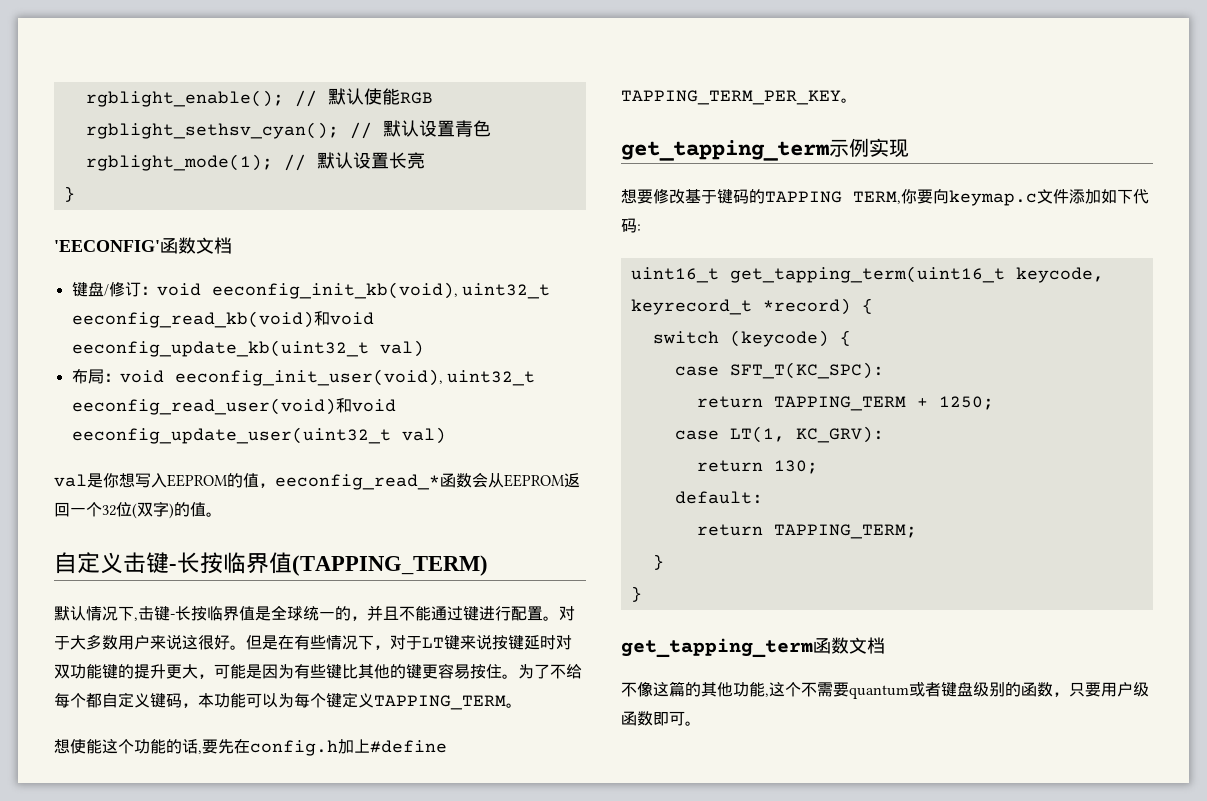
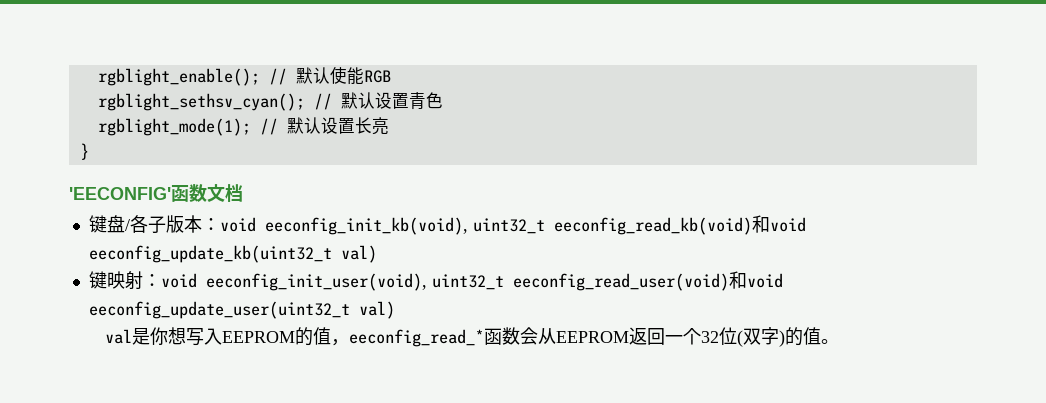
- 键盘/修订：void eeconfig_init_kb(void), uint32_t eeconfig_read_kb(void)和void eeconfig_update_kb(uint32_t val)
+ 键盘/各子版本：void eeconfig_init_kb(void), uint32_t eeconfig_read_kb(void)和void eeconfig_update_kb(uint32_t val)
- 布局：void eeconfig_init_user(void), uint32_t eeconfig_read_user(void)和void eeconfig_update_user(uint32_t val)
+ 键映射：void eeconfig_init_user(void), uint32_t eeconfig_read_user(void)和void eeconfig_update_user(uint32_t val)
- 自定义击键-长按临界值(TAPPING_TERM)
- 默认情况下,击键-长按临界值是全球统一的，并且不能通过键进行配置。对于大多数用户来说这很好。但是在有些情况下，对于LT键来说按键延时对双功能键的提升更大，可能是因为有些键比其他的键更容易按住。为了不给每个都自定义键码，本功能可以为每个键定义TAPPING_TERM。
- 想使能这个功能的话,要先在config.h加上#define TAPPING_TERM_PER_KEY。
- get_tapping_term示例实现
- 想要修改基于键码的TAPPING TERM,你要向keymap.c文件添加如下代码:
- uint16_t get_tapping_term(uint16_t keycode, keyrecord_t *record) {
- switch (keycode) {
- case SFT_T(KC_SPC):
- return TAPPING_TERM + 1250;
- case LT(1, KC_GRV):
- return 130;
- default:
- return TAPPING_TERM;
- }
- }
- get_tapping_term函数文档
- 不像这篇的其他功能,这个不需要quantum或者键盘级别的函数，只要用户级函数即可。

